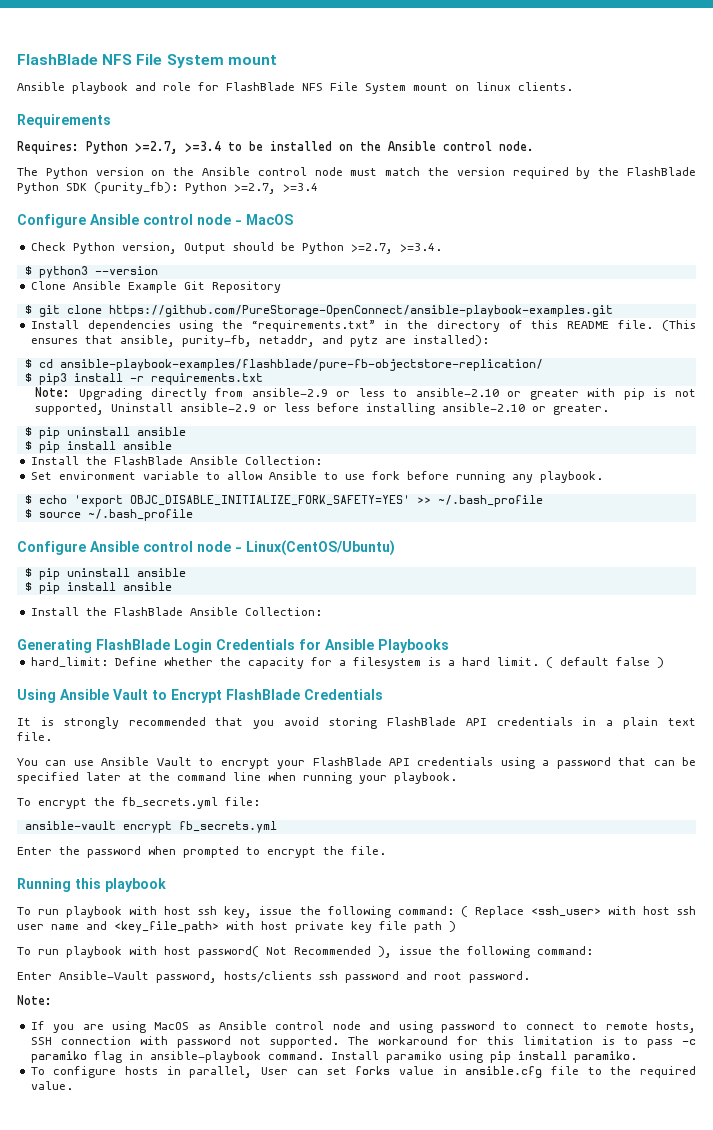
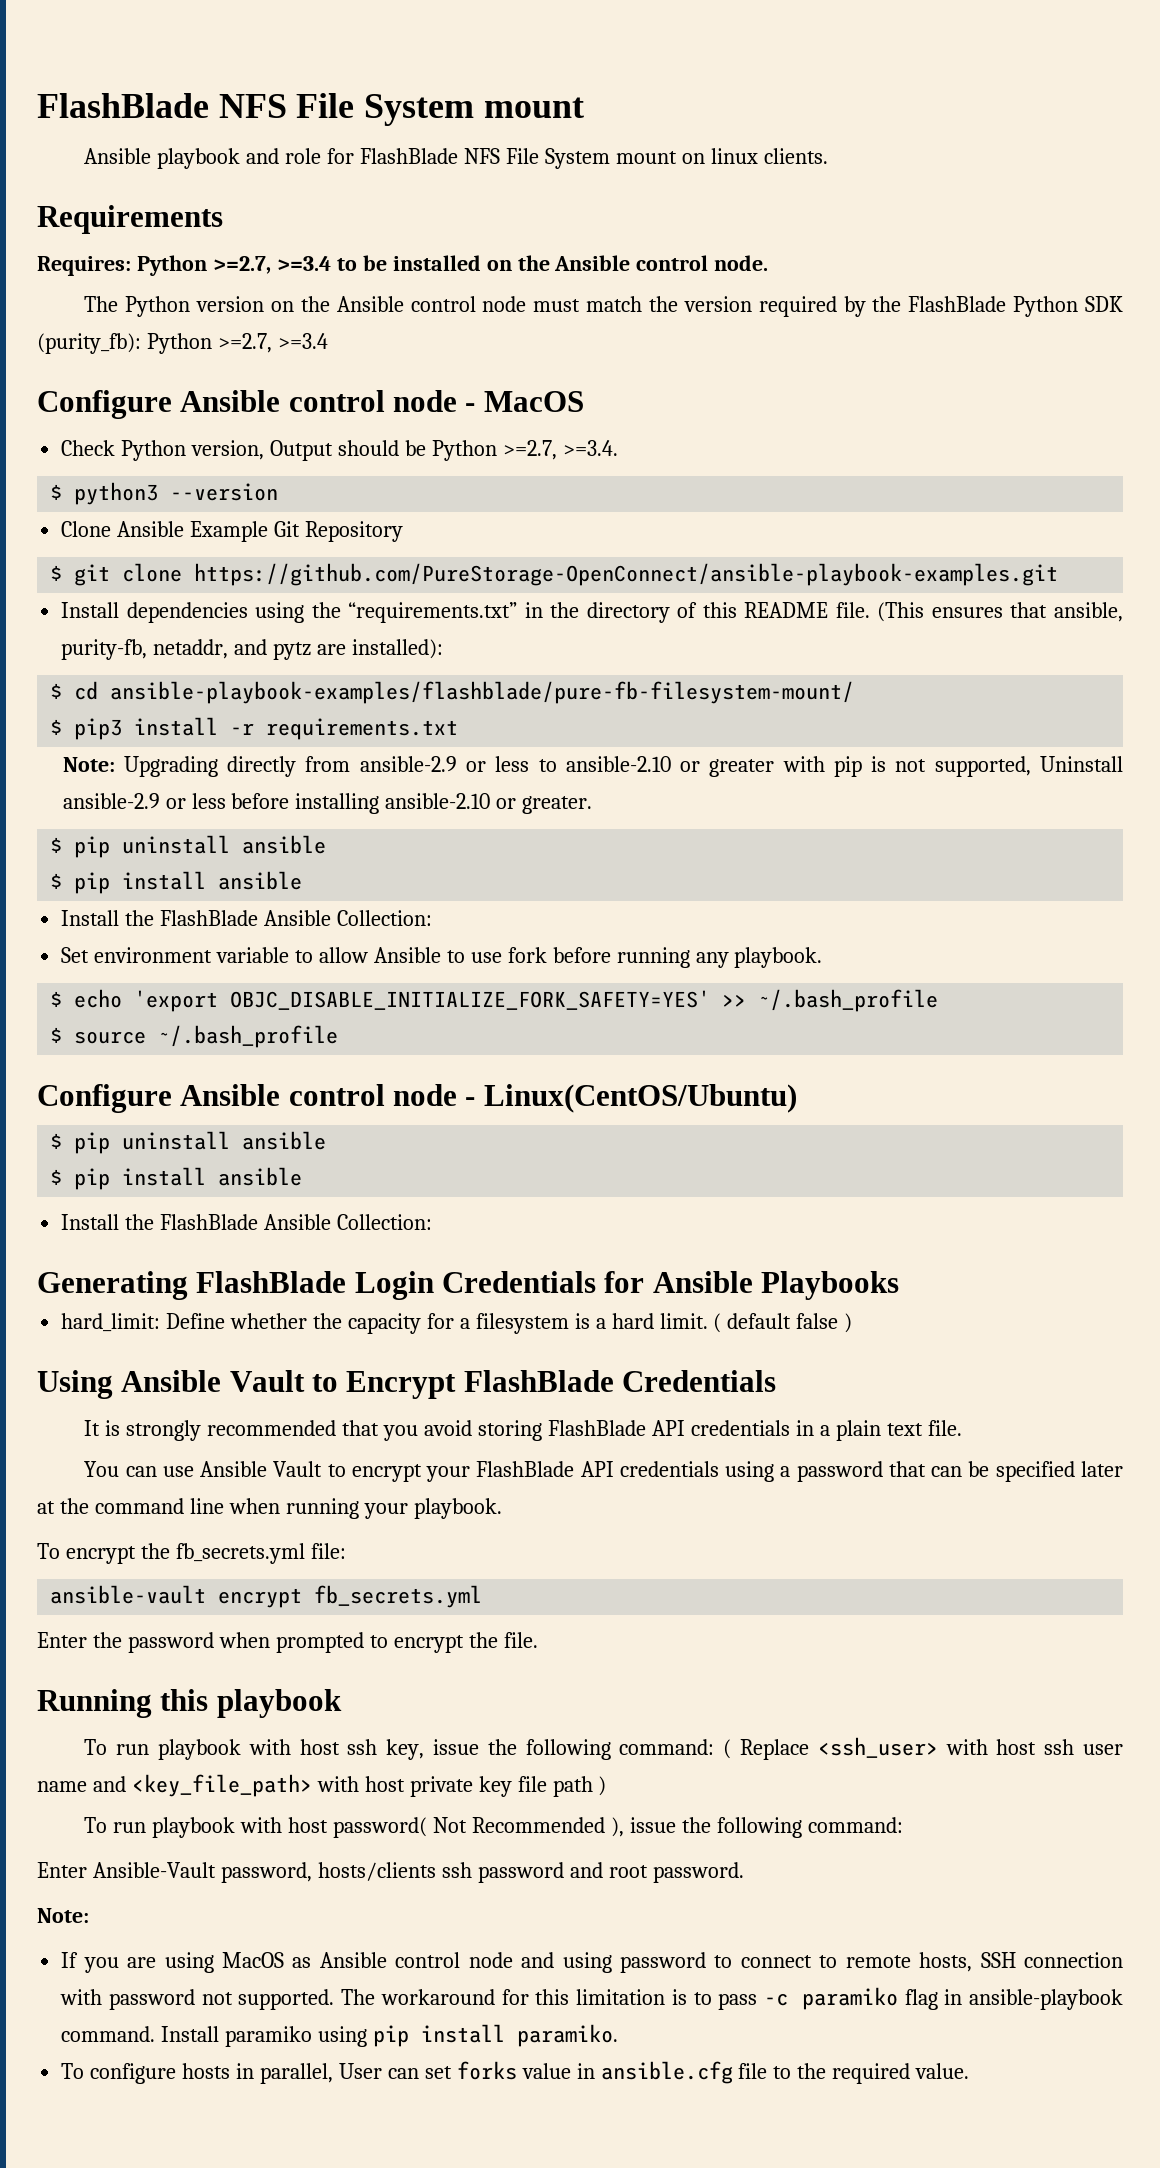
- $ cd ansible-playbook-examples/flashblade/pure-fb-objectstore-replication/
+ $ cd ansible-playbook-examples/flashblade/pure-fb-filesystem-mount/

